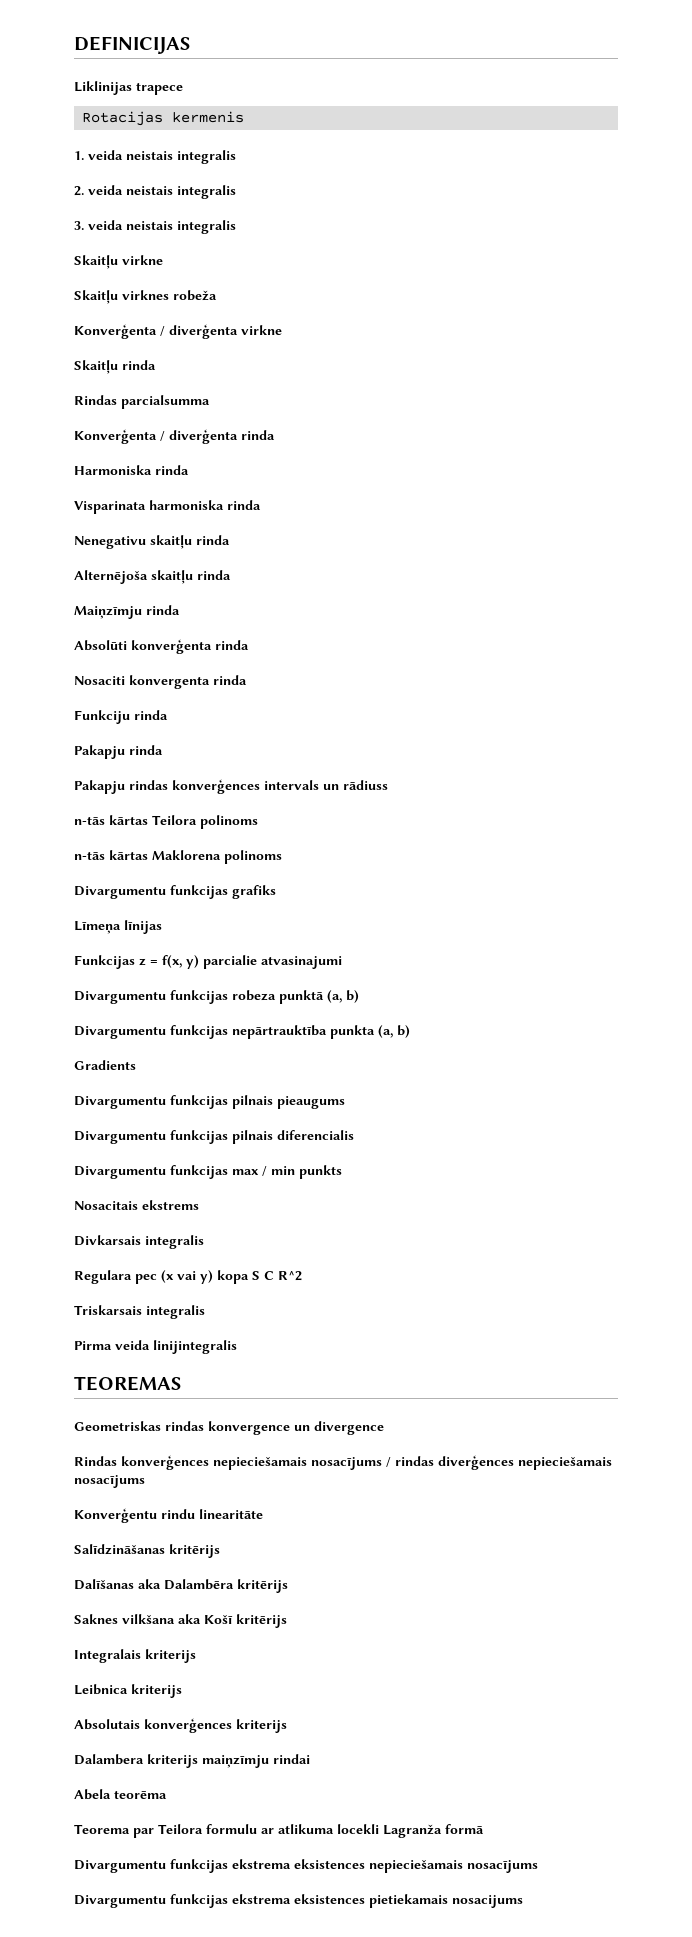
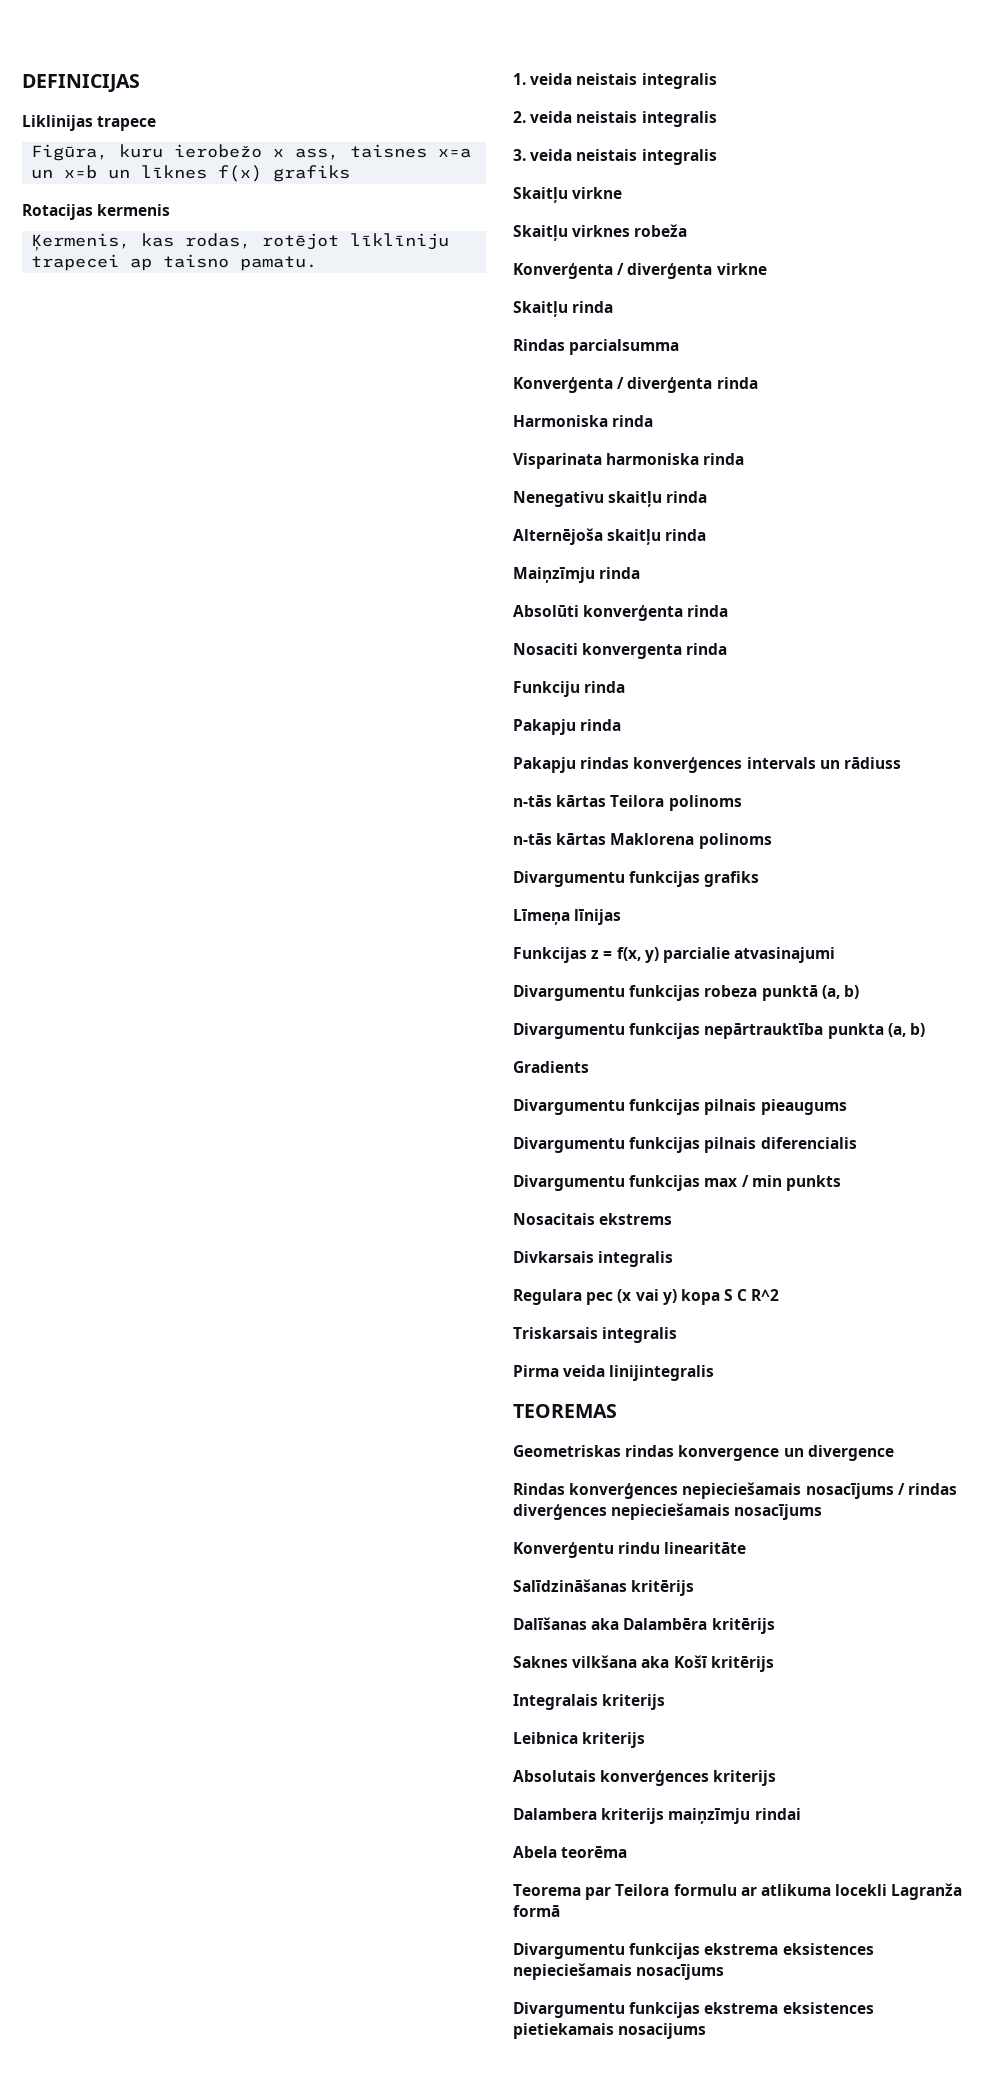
+ Figūra, kuru ierobežo x ass, taisnes x=a un x=b un līknes f(x) grafiks
  Rotacijas kermenis
+ Ķermenis, kas rodas, rotējot līklīniju trapecei ap taisno pamatu.

